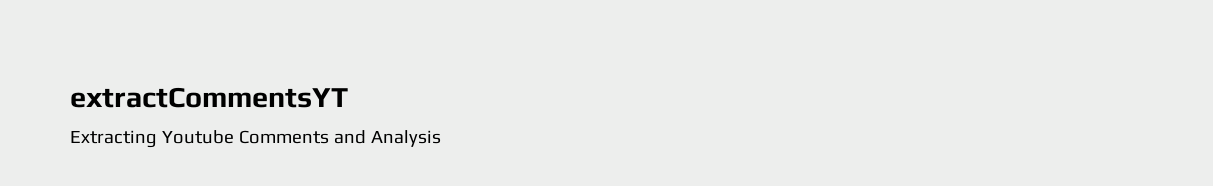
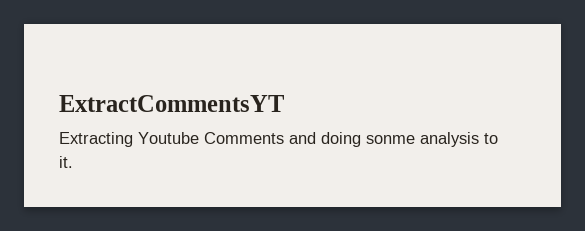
- extractCommentsYT
+ ExtractCommentsYT
- Extracting Youtube Comments and Analysis
+ Extracting Youtube Comments and doing sonme analysis to it.

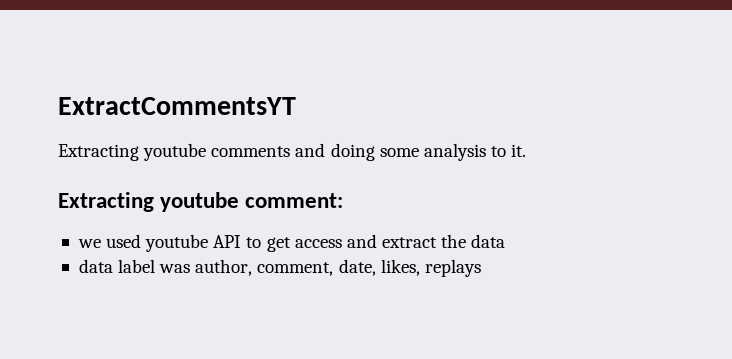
- Extracting Youtube Comments and doing sonme analysis to it.
+ Extracting youtube comments and doing some analysis to it.
+ Extracting youtube comment:
+ we used youtube API to get access and extract the data
+ data label was author, comment, date, likes, replays

